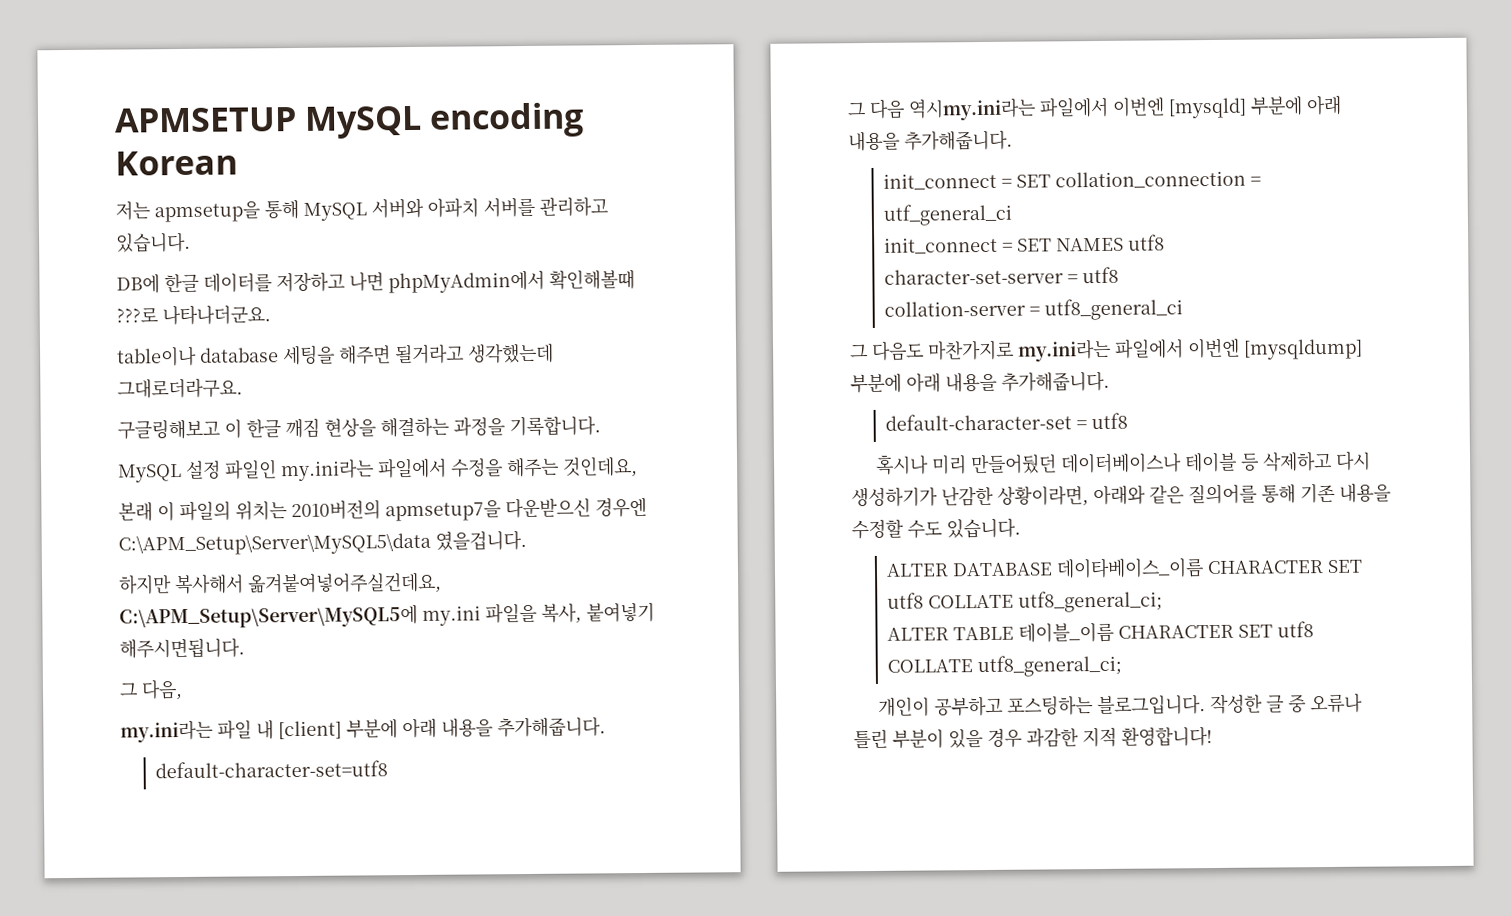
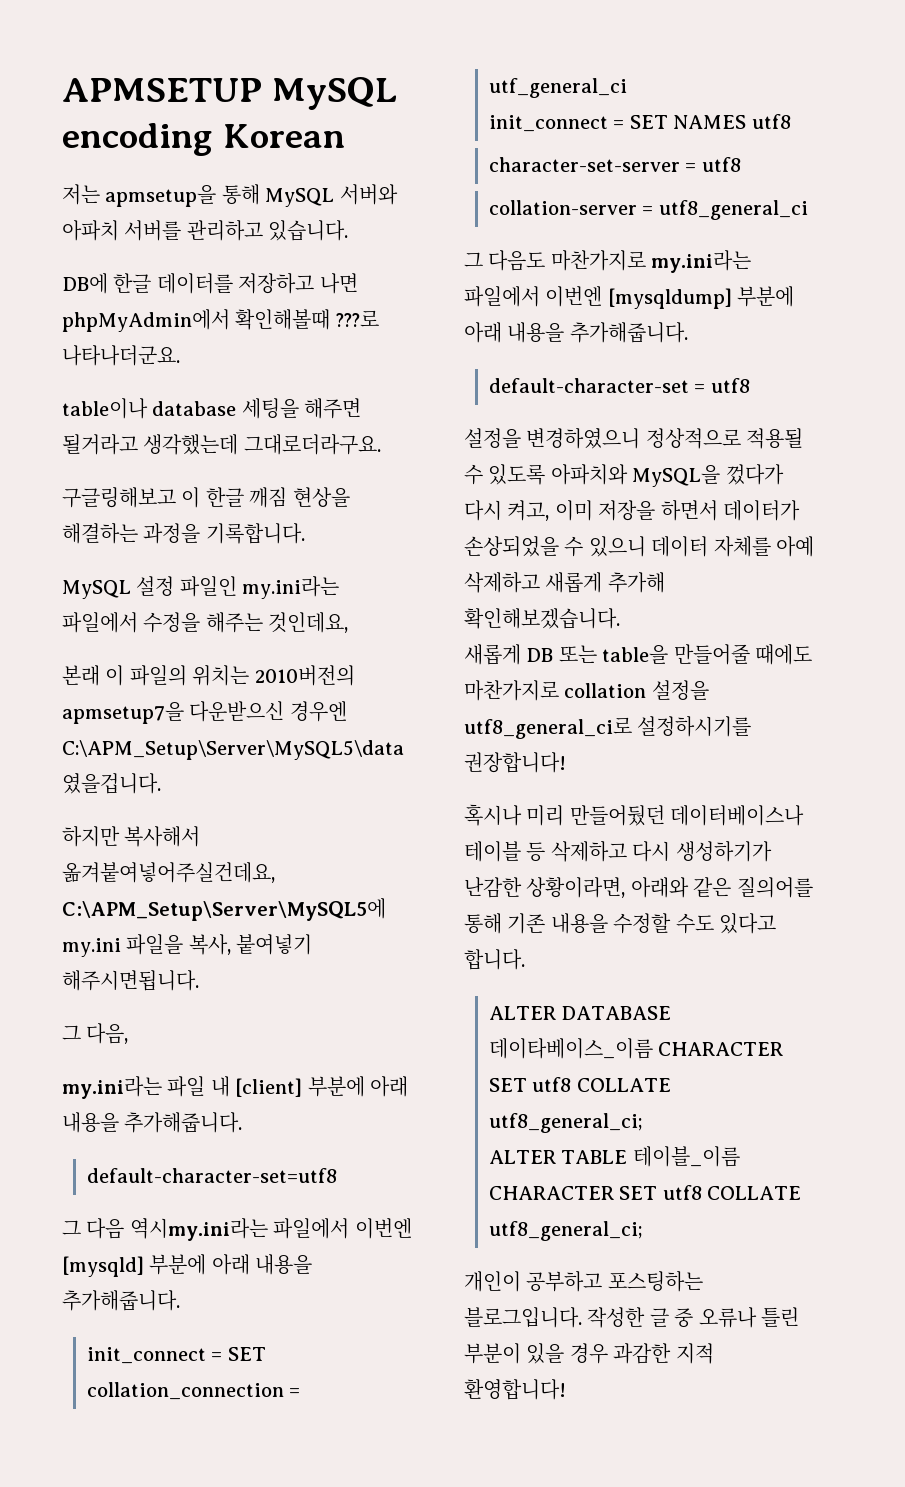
+ 설정을 변경하였으니 정상적으로 적용될 수 있도록 아파치와 MySQL을 껐다가 다시 켜고, 이미 저장을 하면서 데이터가 손상되었을 수 있으니 데이터 자체를 아예 삭제하고 새롭게 추가해 확인해보겠습니다.
+ 새롭게 DB 또는 table을 만들어줄 때에도 마찬가지로 collation 설정을 utf8_general_ci로 설정하시기를 권장합니다!
- 혹시나 미리 만들어뒀던 데이터베이스나 테이블 등 삭제하고 다시 생성하기가 난감한 상황이라면, 아래와 같은 질의어를 통해 기존 내용을 수정할 수도 있습니다.
+ 혹시나 미리 만들어뒀던 데이터베이스나 테이블 등 삭제하고 다시 생성하기가 난감한 상황이라면, 아래와 같은 질의어를 통해 기존 내용을 수정할 수도 있다고 합니다.

